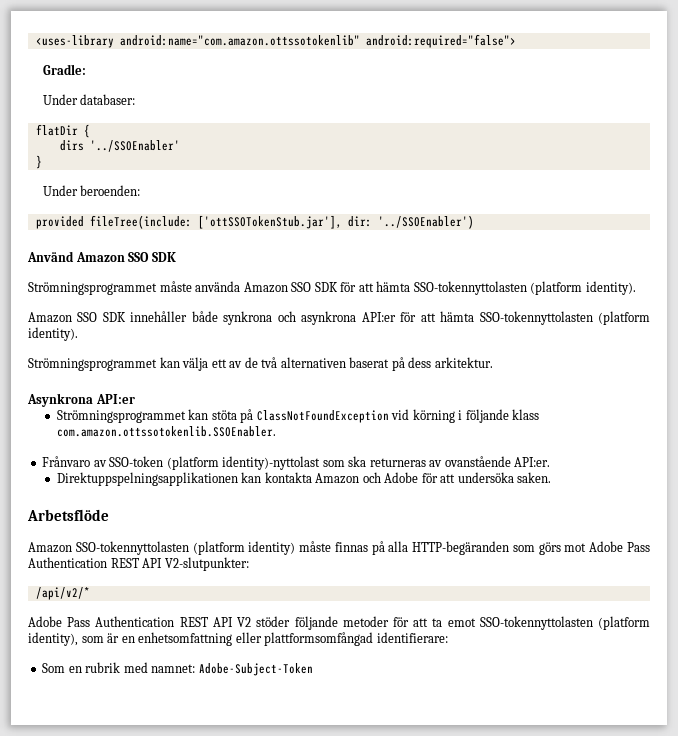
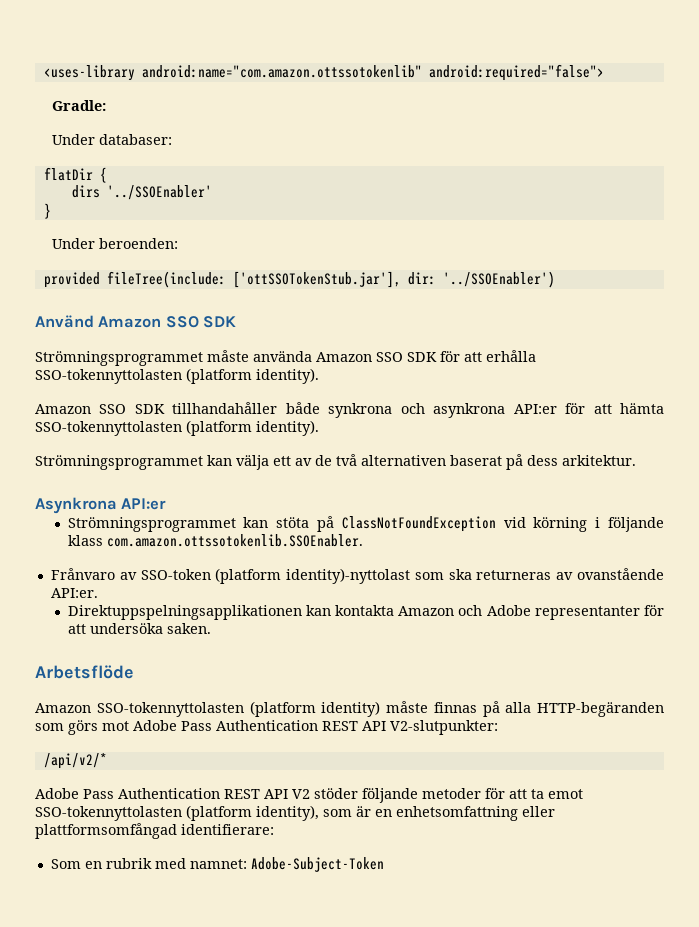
- Strömningsprogrammet måste använda Amazon SSO SDK för att hämta SSO-tokennyttolasten (platform identity).
+ Strömningsprogrammet måste använda Amazon SSO SDK för att erhålla SSO-tokennyttolasten (platform identity).
- Amazon SSO SDK innehåller både synkrona och asynkrona API:er för att hämta SSO-tokennyttolasten (platform identity).
+ Amazon SSO SDK tillhandahåller både synkrona och asynkrona API:er för att hämta SSO-tokennyttolasten (platform identity).
- Direktuppspelningsapplikationen kan kontakta Amazon och Adobe för att undersöka saken.
+ Direktuppspelningsapplikationen kan kontakta Amazon och Adobe representanter för att undersöka saken.

